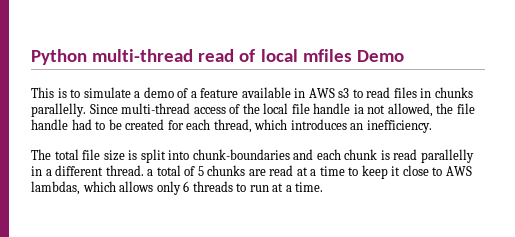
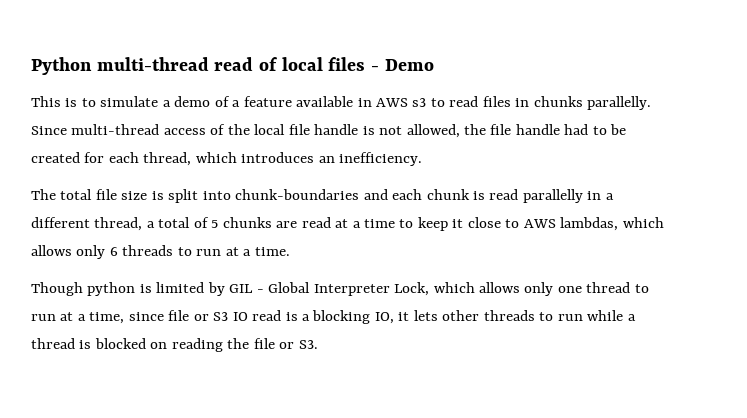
- Python multi-thread read of local mfiles Demo
+ Python multi-thread read of local files - Demo
- Since multi-thread access of the local file handle ia not allowed, the file handle had to be created for each thread, which introduces an inefficiency.
+ Since multi-thread access of the local file handle is not allowed, the file handle had to be created for each thread, which introduces an inefficiency.
- The total file size is split into chunk-boundaries and each chunk is read parallelly in a different thread. a total of 5 chunks are read at a time to keep it close to AWS lambdas, which allows only 6 threads to run at a time.
+ The total file size is split into chunk-boundaries and each chunk is read parallelly in a different thread, a total of 5 chunks are read at a time to keep it close to AWS lambdas, which allows only 6 threads to run at a time.
+ Though python is limited by GIL - Global Interpreter Lock, which allows only one thread to run at a time, since file or S3 IO read is a blocking IO, it lets other threads to run while a thread is blocked on reading the file or S3.

